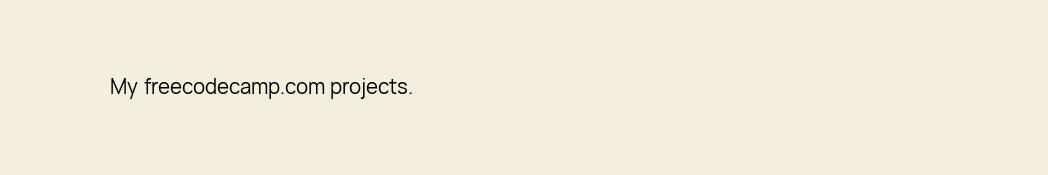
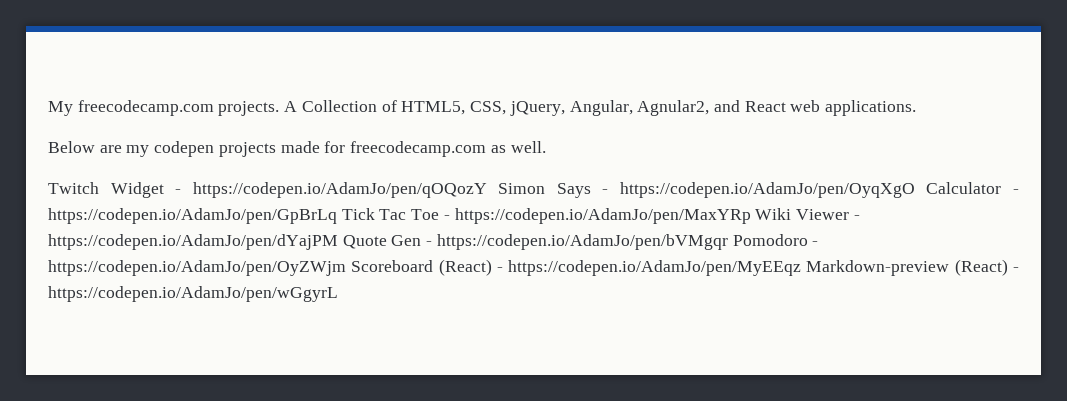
+ A Collection of HTML5, CSS, jQuery, Angular, Agnular2, and React web applications.
+ Below are my codepen projects made for freecodecamp.com as well.
+ Twitch Widget - https://codepen.io/AdamJo/pen/qOQozY Simon Says - https://codepen.io/AdamJo/pen/OyqXgO Calculator - https://codepen.io/AdamJo/pen/GpBrLq Tick Tac Toe - https://codepen.io/AdamJo/pen/MaxYRp Wiki Viewer - https://codepen.io/AdamJo/pen/dYajPM Quote Gen - https://codepen.io/AdamJo/pen/bVMgqr Pomodoro - https://codepen.io/AdamJo/pen/OyZWjm Scoreboard (React) - https://codepen.io/AdamJo/pen/MyEEqz Markdown-preview (React) - https://codepen.io/AdamJo/pen/wGgyrL

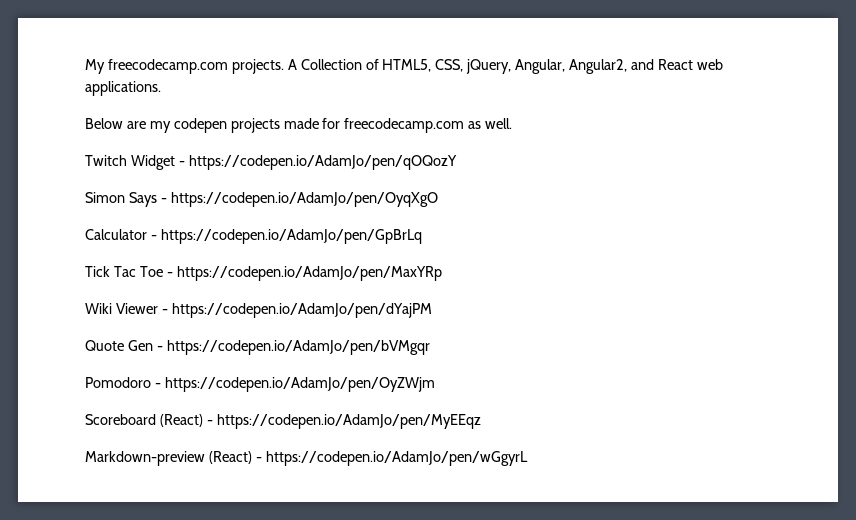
- A Collection of HTML5, CSS, jQuery, Angular, Agnular2, and React web applications.
+ A Collection of HTML5, CSS, jQuery, Angular, Angular2, and React web applications.
- Twitch Widget - https://codepen.io/AdamJo/pen/qOQozY Simon Says - https://codepen.io/AdamJo/pen/OyqXgO Calculator - https://codepen.io/AdamJo/pen/GpBrLq Tick Tac Toe - https://codepen.io/AdamJo/pen/MaxYRp Wiki Viewer - https://codepen.io/AdamJo/pen/dYajPM Quote Gen - https://codepen.io/AdamJo/pen/bVMgqr Pomodoro - https://codepen.io/AdamJo/pen/OyZWjm Scoreboard (React) - https://codepen.io/AdamJo/pen/MyEEqz Markdown-preview (React) - https://codepen.io/AdamJo/pen/wGgyrL
+ Twitch Widget - https://codepen.io/AdamJo/pen/qOQozY
+ Simon Says - https://codepen.io/AdamJo/pen/OyqXgO
+ Calculator - https://codepen.io/AdamJo/pen/GpBrLq
+ Tick Tac Toe - https://codepen.io/AdamJo/pen/MaxYRp
+ Wiki Viewer - https://codepen.io/AdamJo/pen/dYajPM
+ Quote Gen - https://codepen.io/AdamJo/pen/bVMgqr
+ Pomodoro - https://codepen.io/AdamJo/pen/OyZWjm
+ Scoreboard (React) - https://codepen.io/AdamJo/pen/MyEEqz
+ Markdown-preview (React) - https://codepen.io/AdamJo/pen/wGgyrL

